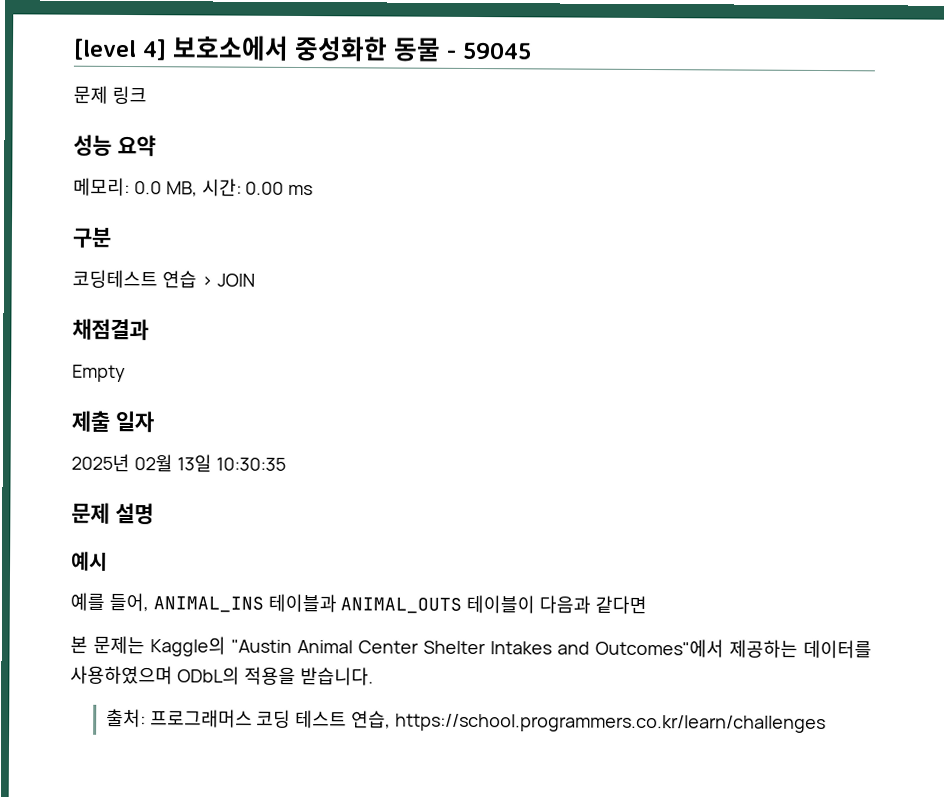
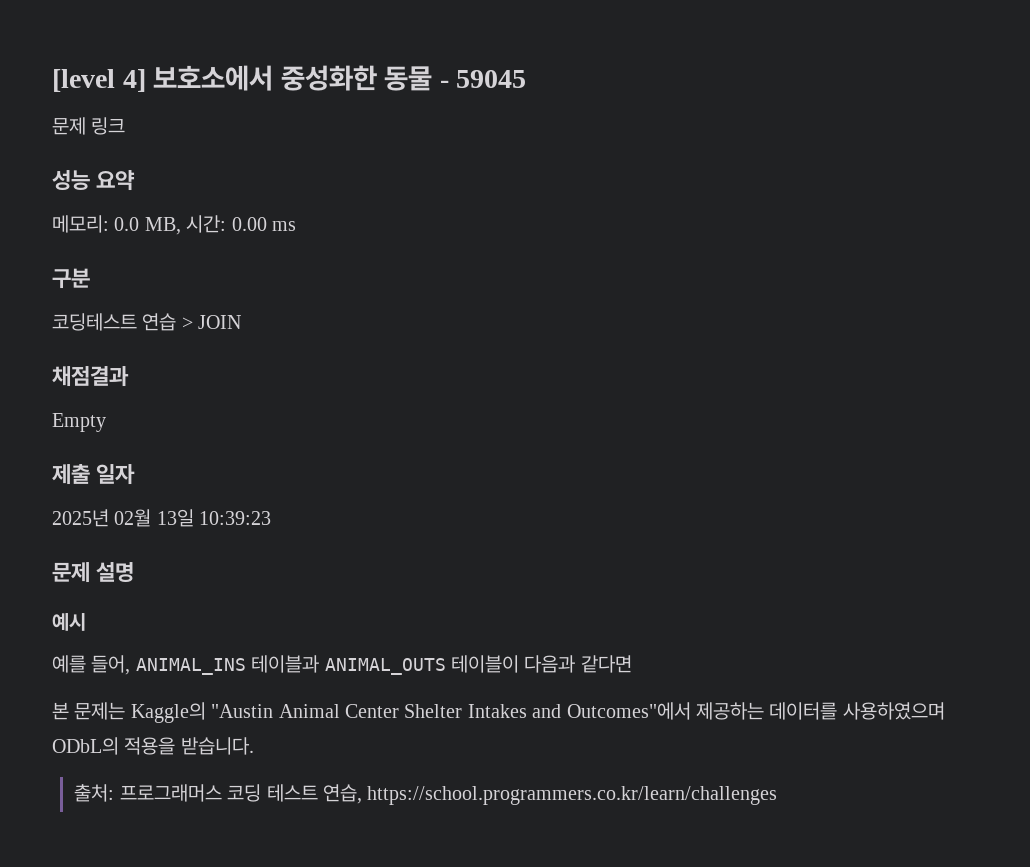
- 2025년 02월 13일 10:30:35
+ 2025년 02월 13일 10:39:23

